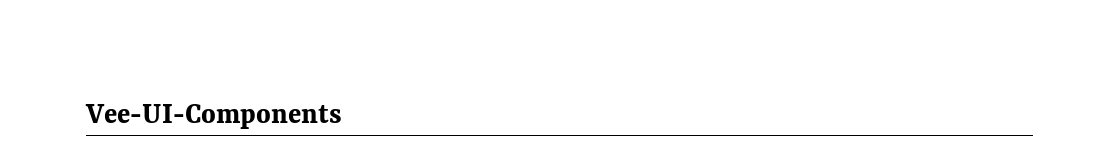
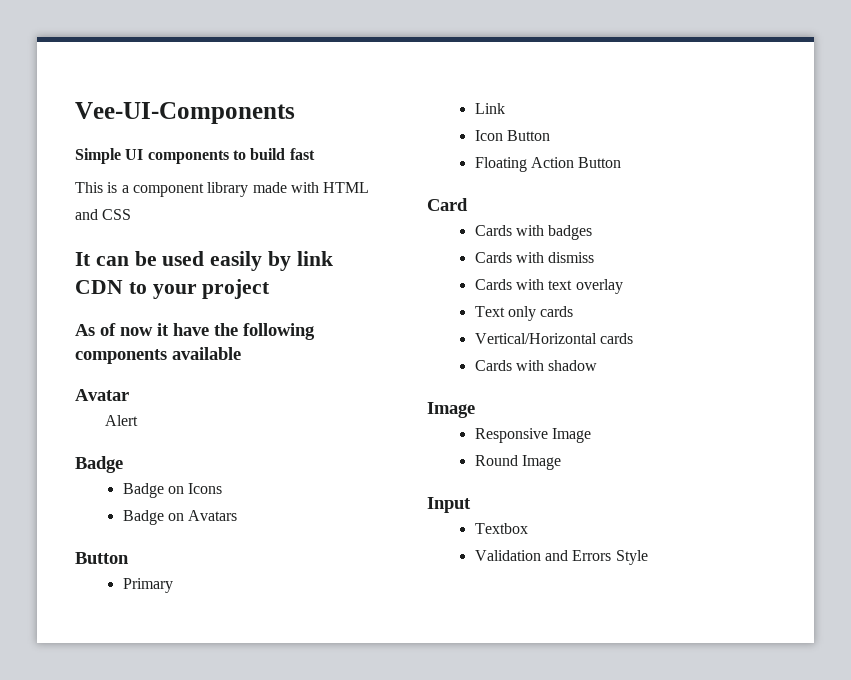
+ Simple UI components to build fast
+ This is a component library made with HTML and CSS
+ It can be used easily by link CDN to your project
+ As of now it have the following components available
+ Avatar
+ Alert
+ Badge
+ Badge on Icons
+ Badge on Avatars
+ Button
+ Primary
+ Link
+ Icon Button
+ Floating Action Button
+ Card
+ Cards with badges
+ Cards with dismiss
+ Cards with text overlay
+ Text only cards
+ Vertical/Horizontal cards
+ Cards with shadow
+ Image
+ Responsive Image
+ Round Image
+ Input
+ Textbox
+ Validation and Errors Style

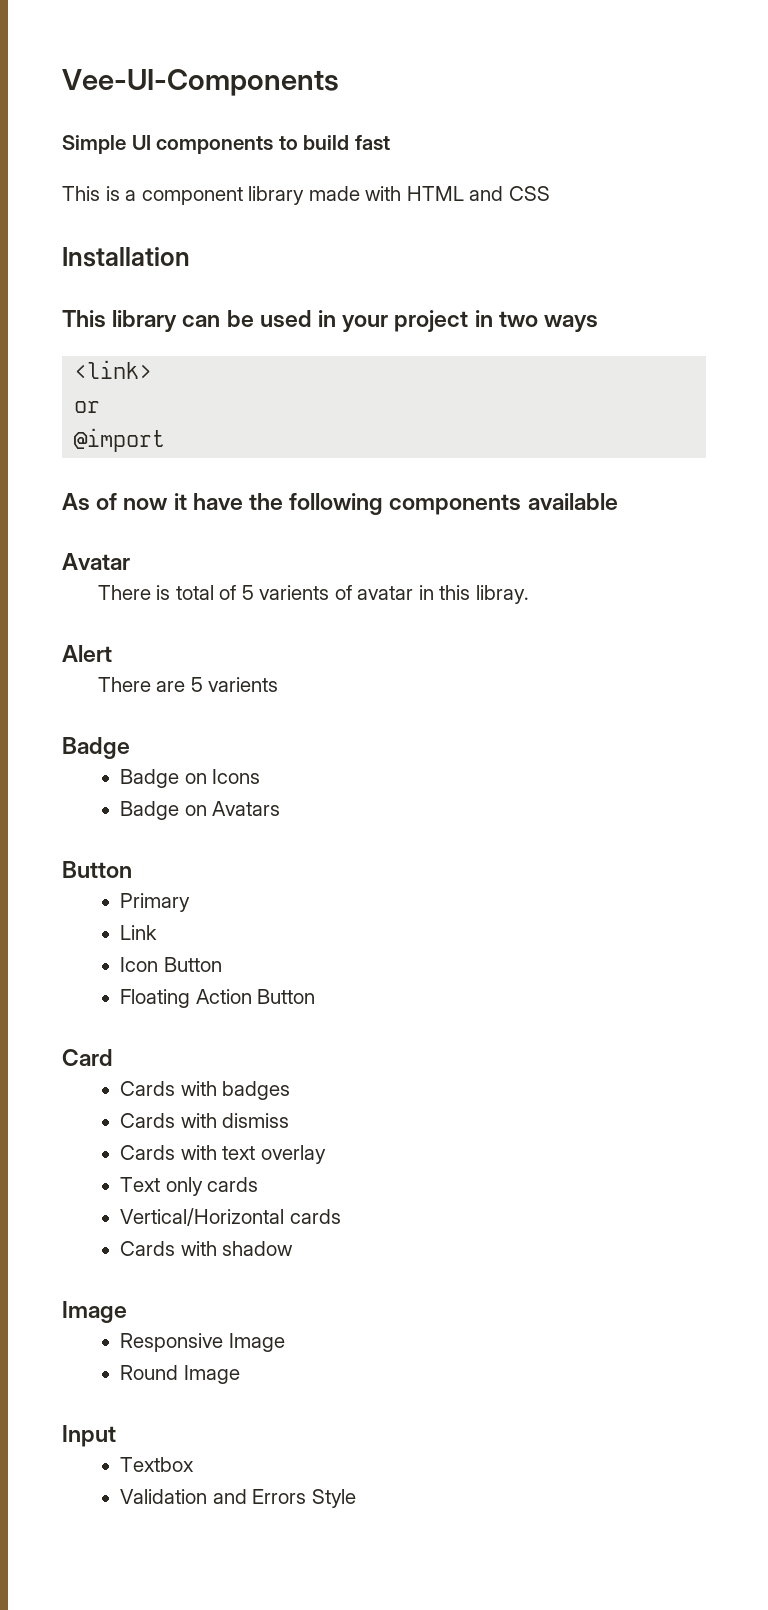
- It can be used easily by link CDN to your project
+ Installation
+ This library can be used in your project in two ways
+ <link>
+ or
+ @import
+ There is total of 5 varients of avatar in this libray.
  Alert
+ There are 5 varients

